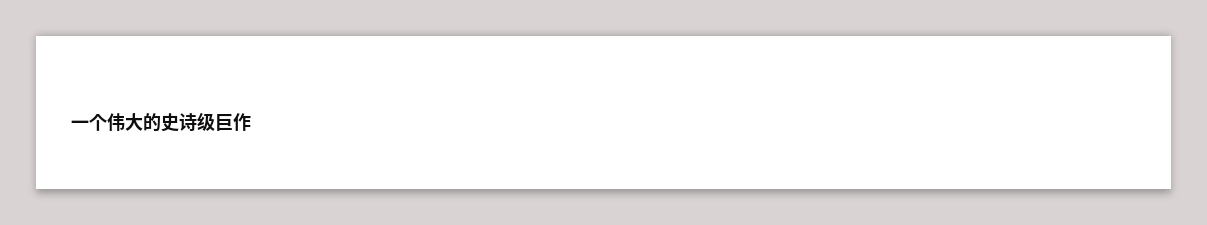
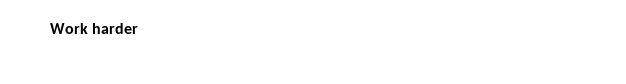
- 一个伟大的史诗级巨作
+ Work harder

